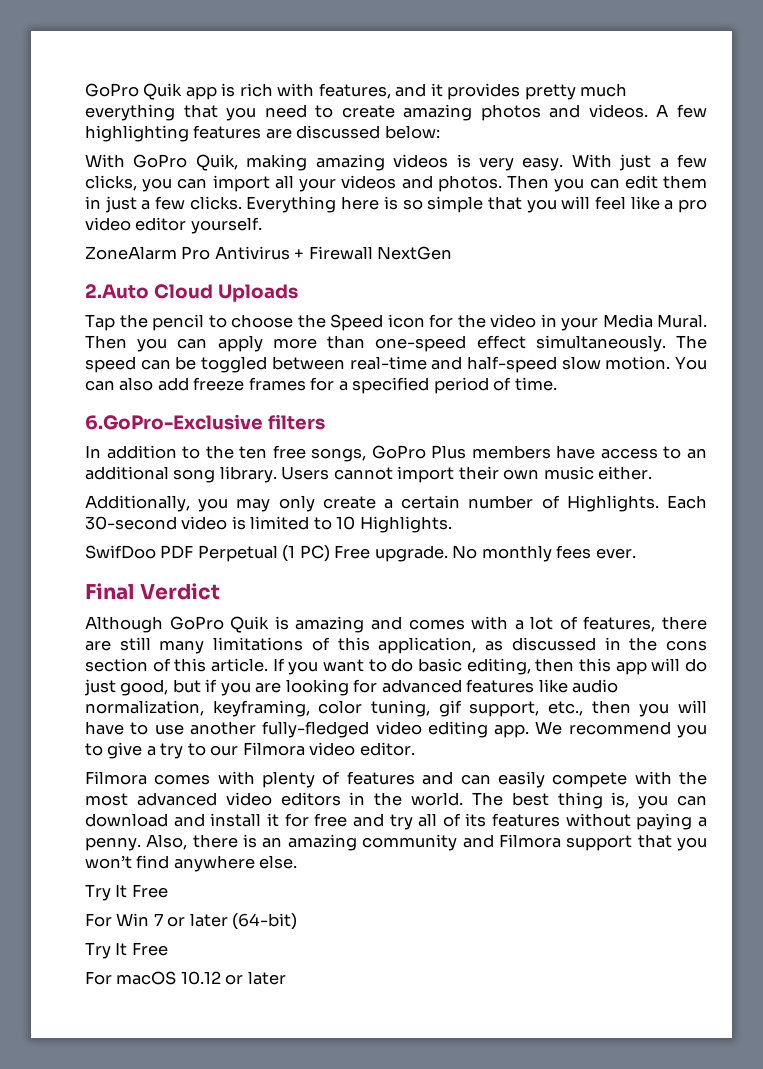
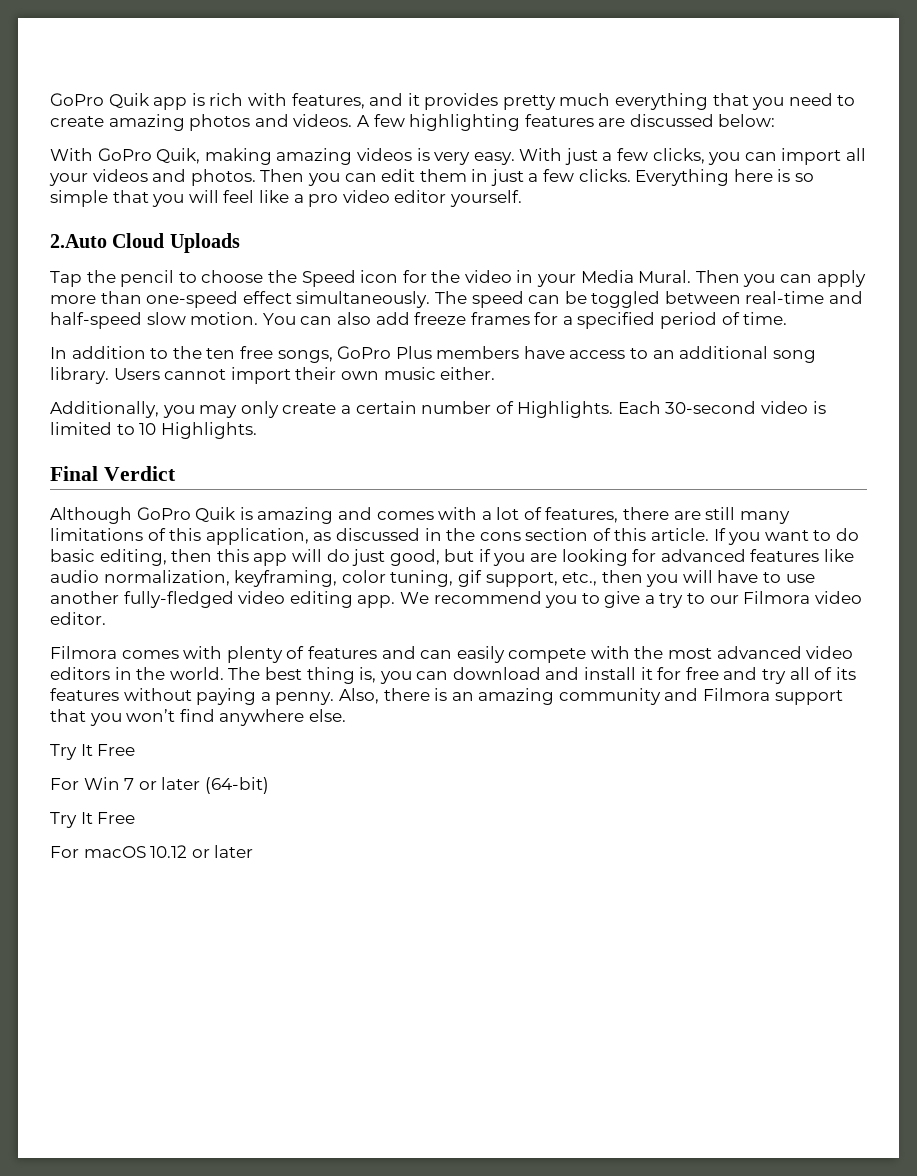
- ZoneAlarm Pro Antivirus + Firewall NextGen
- 6.GoPro-Exclusive filters
- SwifDoo PDF Perpetual (1 PC) Free upgrade. No monthly fees ever.

